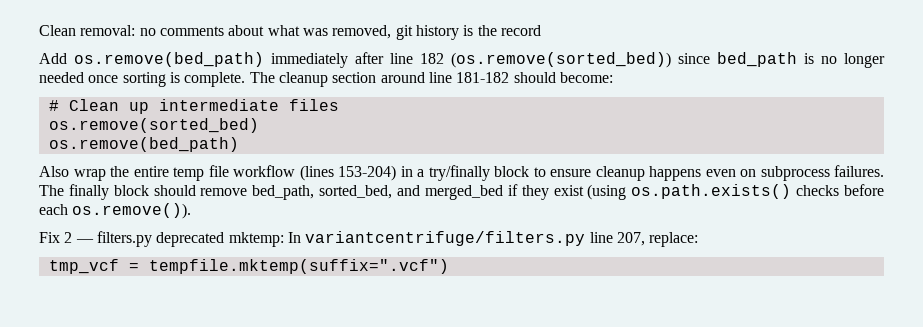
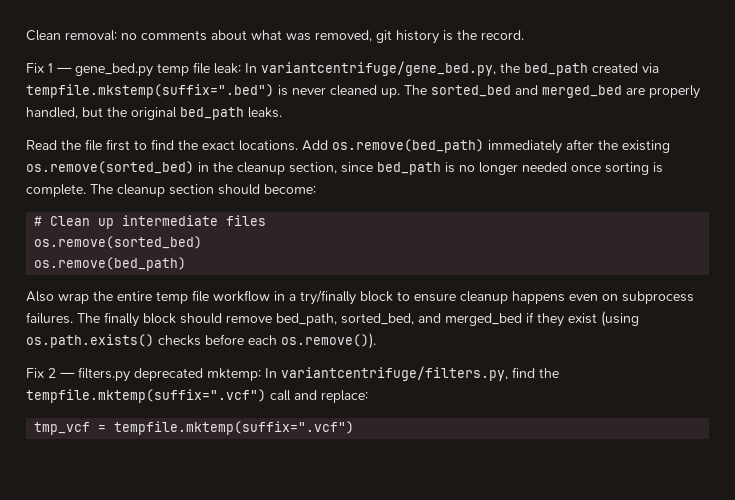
- Clean removal: no comments about what was removed, git history is the record
- Add os.remove(bed_path) immediately after line 182 (os.remove(sorted_bed)) since bed_path is no longer needed once sorting is complete.
+ Clean removal: no comments about what was removed, git history is the record.
+ Fix 1 — gene_bed.py temp file leak: In variantcentrifuge/gene_bed.py, the bed_path created via tempfile.mkstemp(suffix=".bed") is never cleaned up. The sorted_bed and merged_bed are properly handled, but the original bed_path leaks.
+ Read the file first to find the exact locations. Add os.remove(bed_path) immediately after the existing os.remove(sorted_bed) in the cleanup section, since bed_path is no longer needed once sorting is complete.
- The cleanup section around line 181-182 should become:
+ The cleanup section should become:
- Also wrap the entire temp file workflow (lines 153-204) in a try/finally block to ensure cleanup happens even on subprocess failures.
+ Also wrap the entire temp file workflow in a try/finally block to ensure cleanup happens even on subprocess failures.
- Fix 2 — filters.py deprecated mktemp: In variantcentrifuge/filters.py line 207, replace:
+ Fix 2 — filters.py deprecated mktemp: In variantcentrifuge/filters.py, find the tempfile.mktemp(suffix=".vcf") call and replace:

